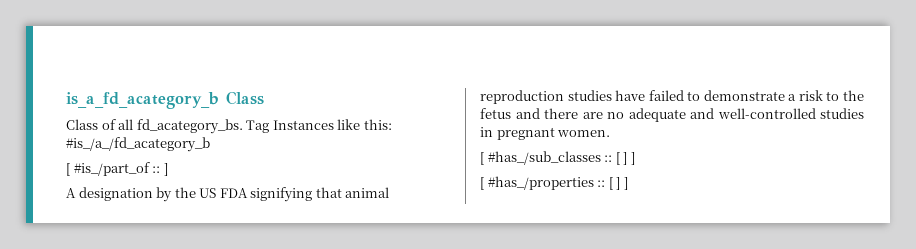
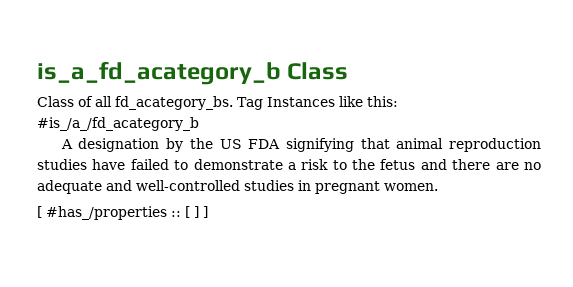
- [ #is_/part_of :: ]
- [ #has_/sub_classes :: [ ] ]

